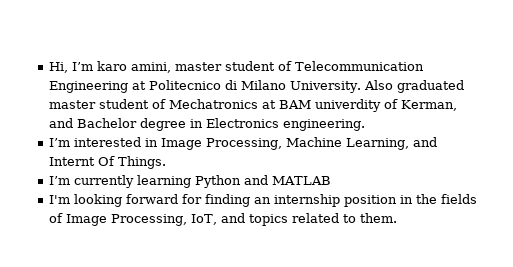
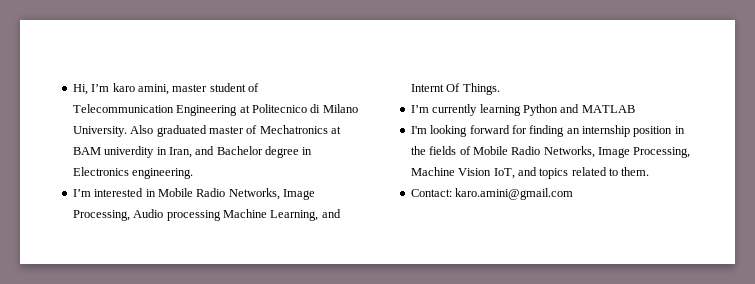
- Also graduated master student of Mechatronics at BAM univerdity of Kerman, and Bachelor degree in Electronics engineering.
+ Also graduated master of Mechatronics at BAM univerdity in Iran, and Bachelor degree in Electronics engineering.
- I’m interested in Image Processing, Machine Learning, and Internt Of Things.
+ I’m interested in Mobile Radio Networks, Image Processing, Audio processing Machine Learning, and Internt Of Things.
- I'm looking forward for finding an internship position in the fields of Image Processing, IoT, and topics related to them.
+ I'm looking forward for finding an internship position in the fields of Mobile Radio Networks, Image Processing, Machine Vision IoT, and topics related to them.
+ Contact: karo.amini@gmail.com

